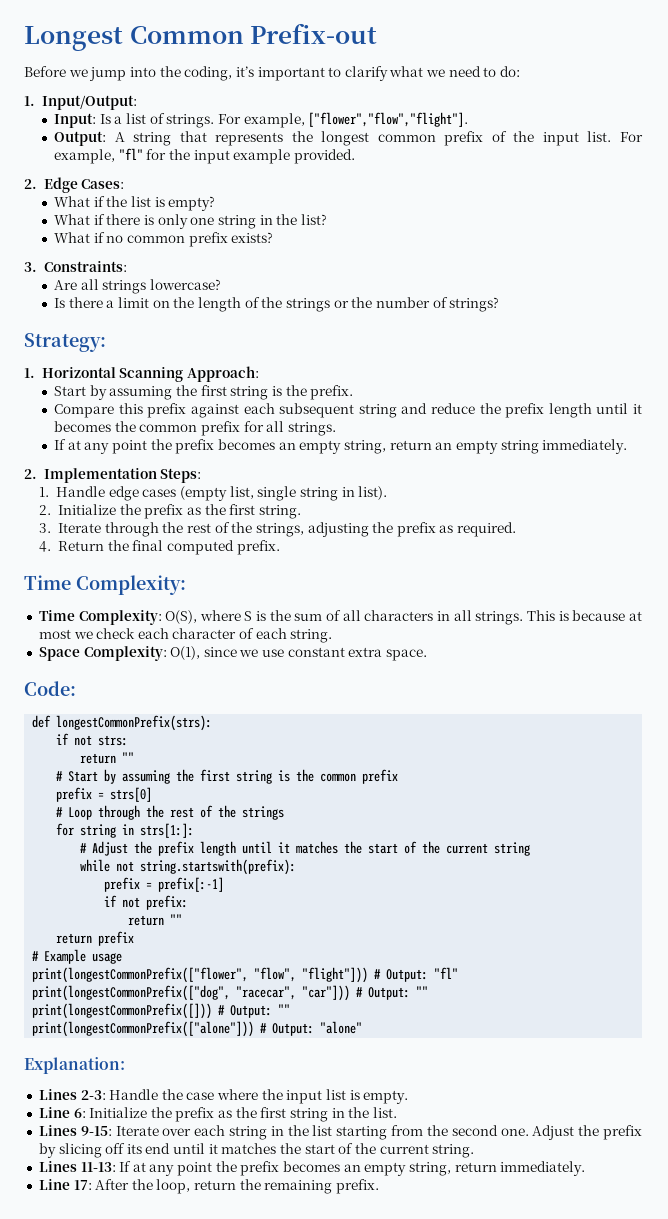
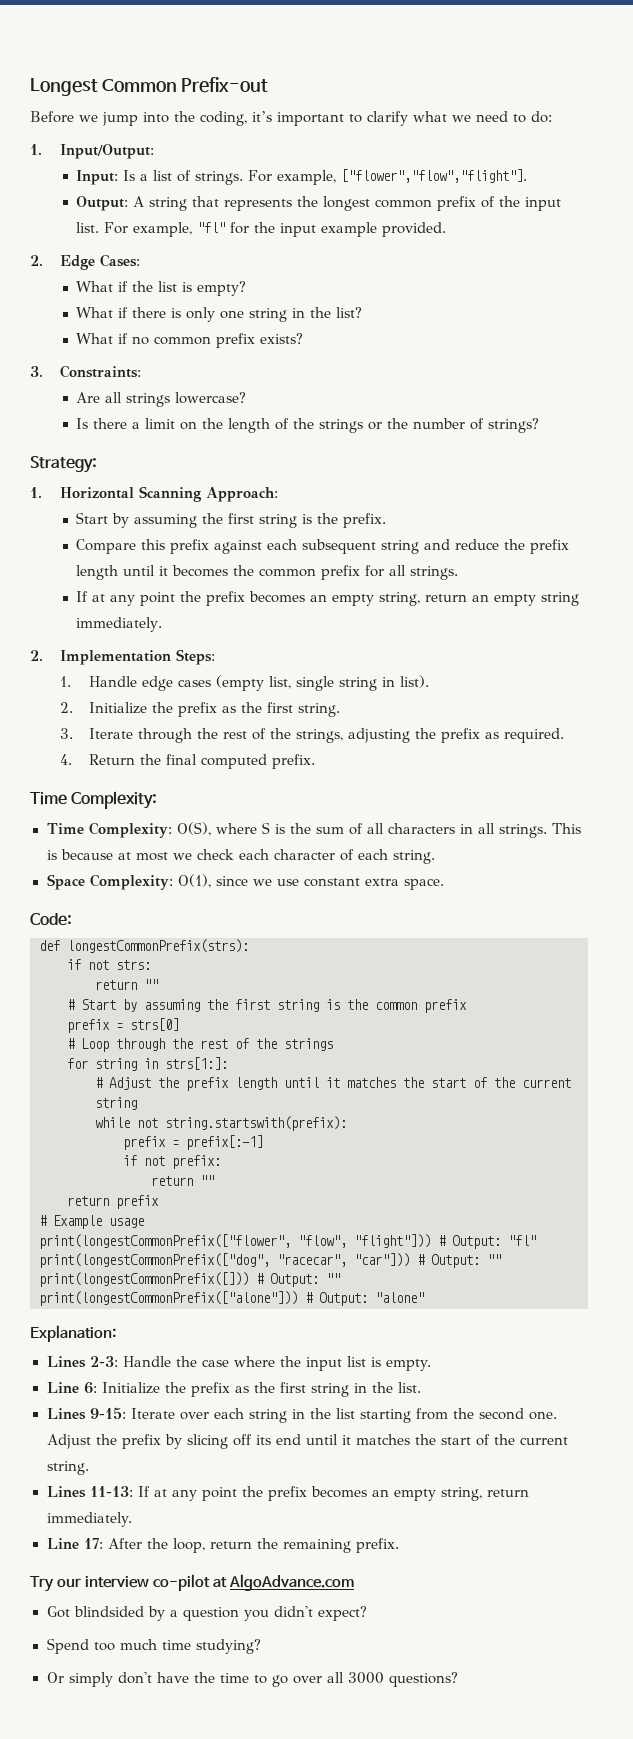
+ Try our interview co-pilot at AlgoAdvance.com
+ Got blindsided by a question you didn't expect?
+ Spend too much time studying?
+ Or simply don't have the time to go over all 3000 questions?

